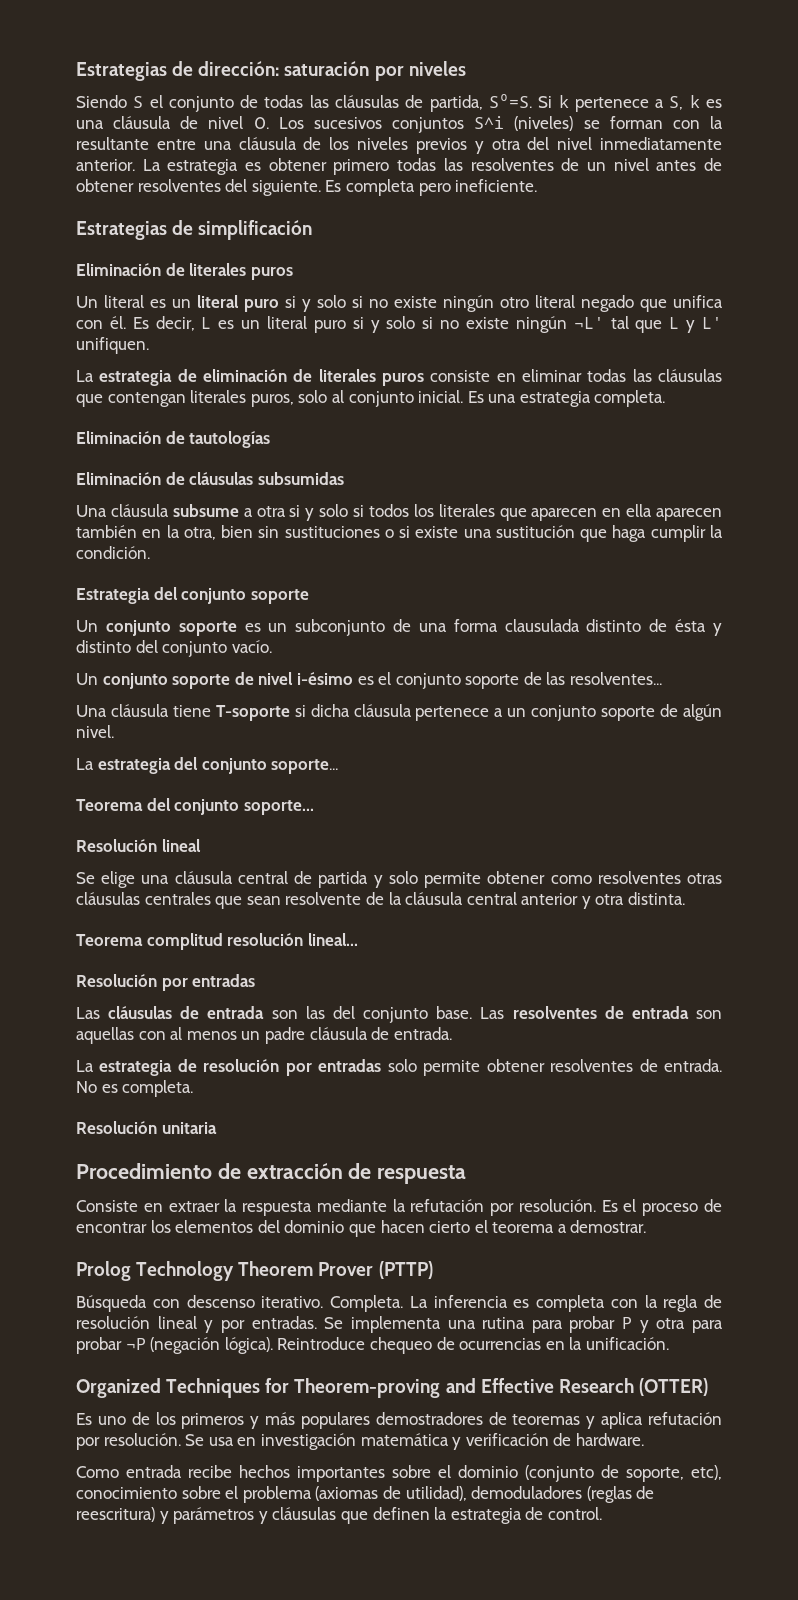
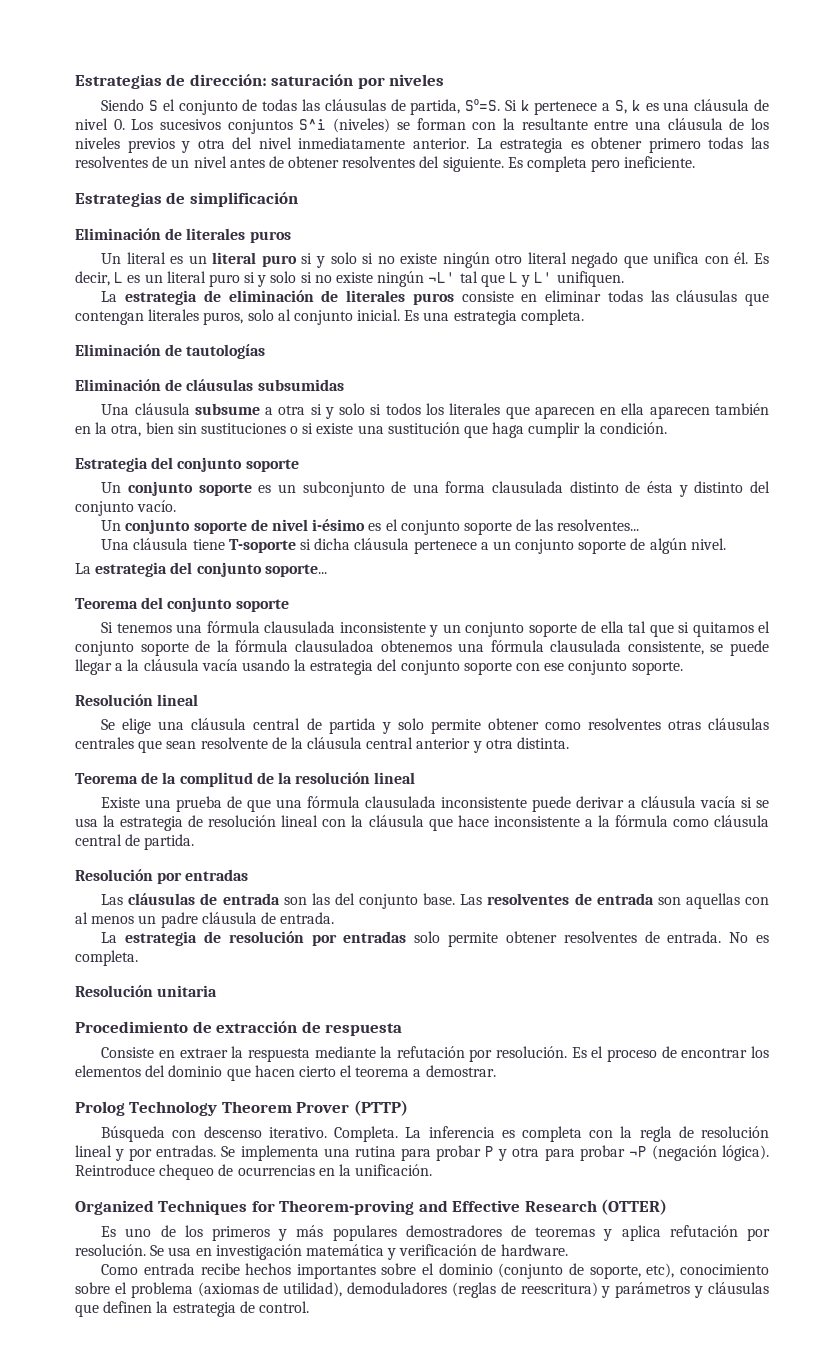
- Teorema del conjunto soporte...
+ Teorema del conjunto soporte
+ Si tenemos una fórmula clausulada inconsistente y un conjunto soporte de ella tal que si quitamos el conjunto soporte de la fórmula clausuladoa obtenemos una fórmula clausulada consistente, se puede llegar a la cláusula vacía usando la estrategia del conjunto soporte con ese conjunto soporte.
- Teorema complitud resolución lineal...
+ Teorema de la complitud de la resolución lineal
+ Existe una prueba de que una fórmula clausulada inconsistente puede derivar a cláusula vacía si se usa la estrategia de resolución lineal con la cláusula que hace inconsistente a la fórmula como cláusula central de partida.

